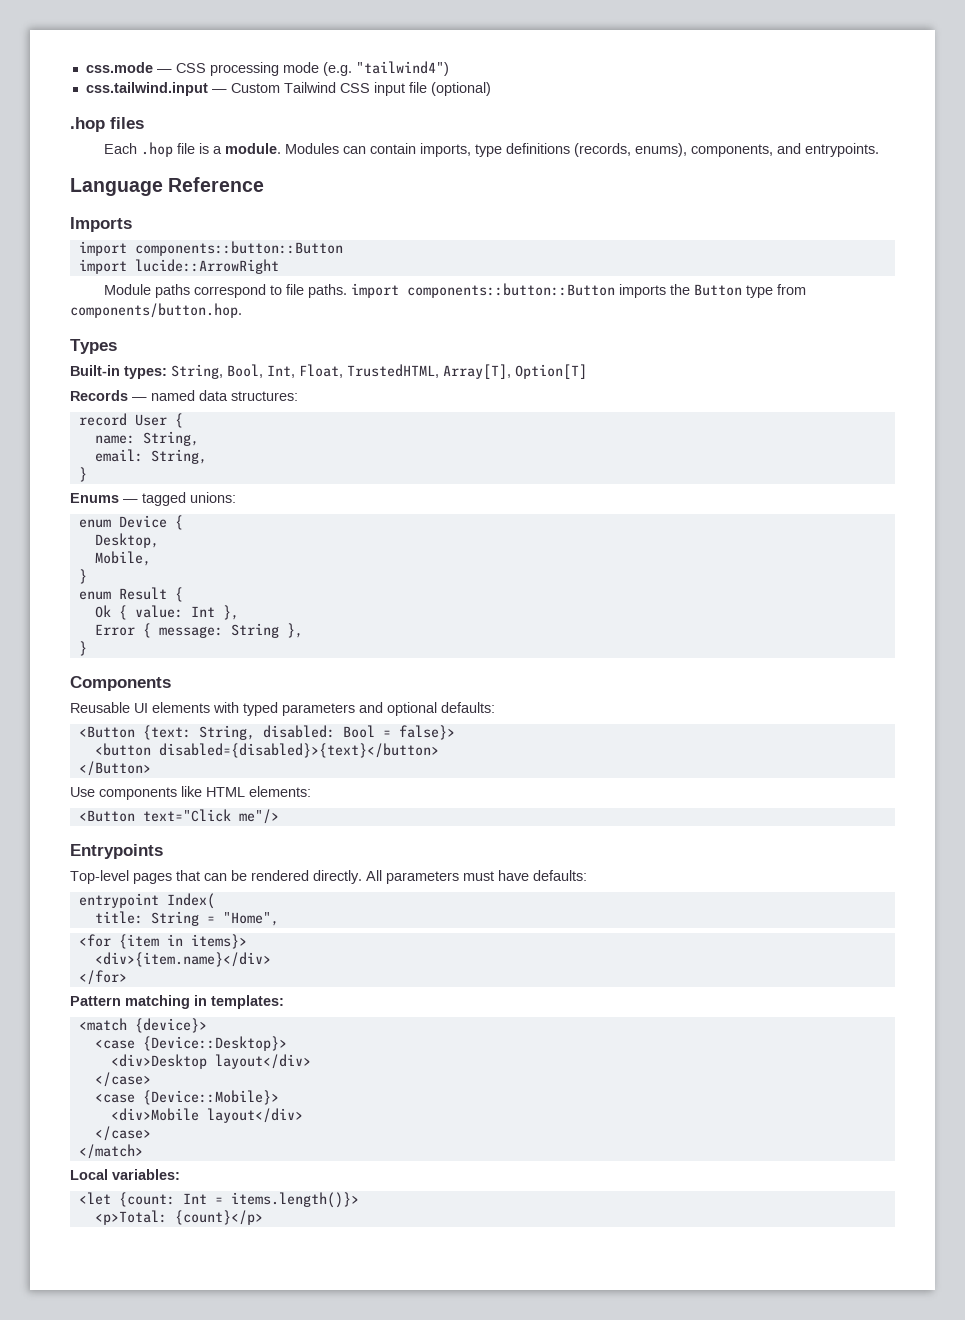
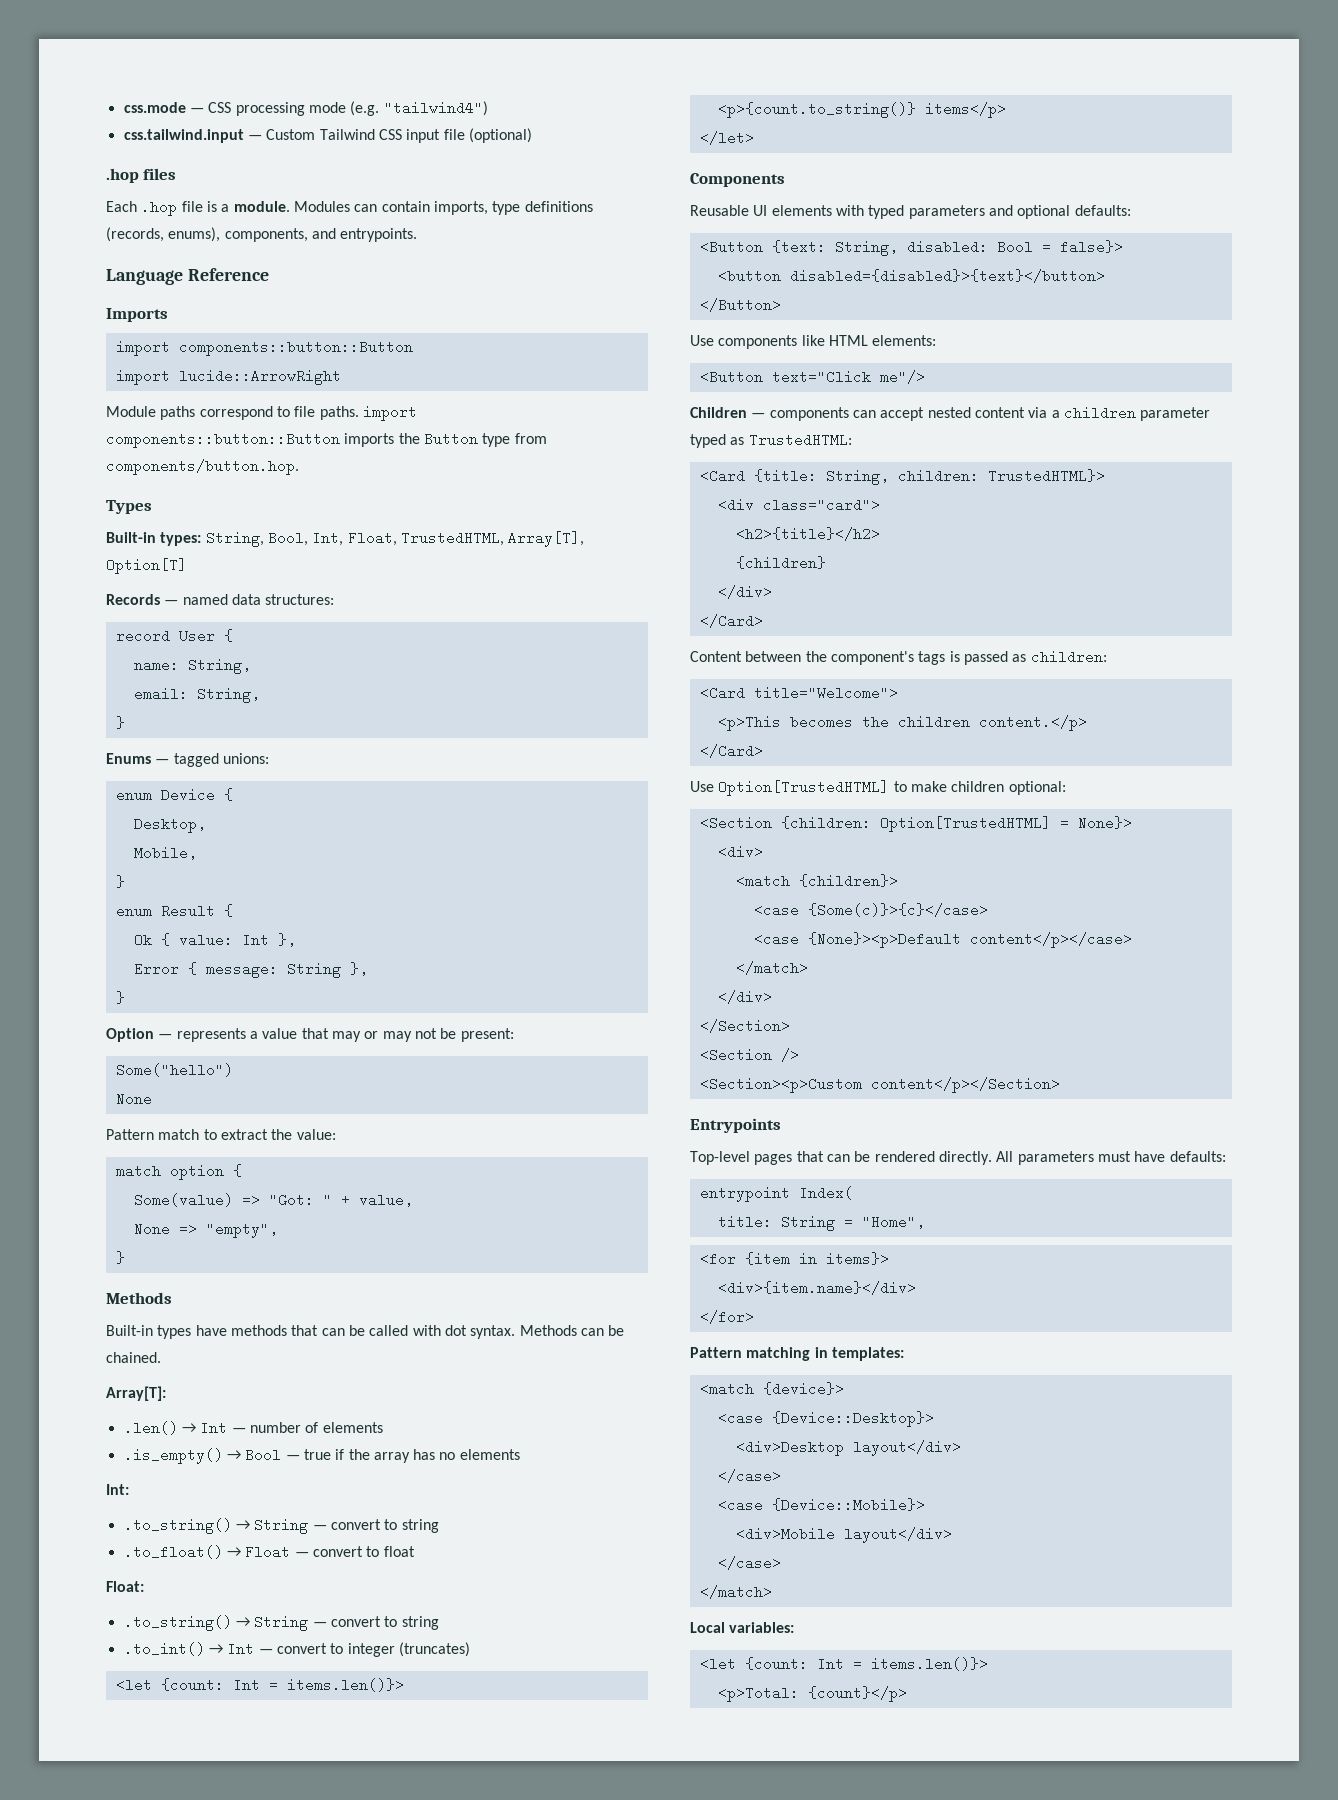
+ Option — represents a value that may or may not be present:
+ Some("hello")
+ None
+ Pattern match to extract the value:
+ match option {
+ Some(value) => "Got: " + value,
+ None => "empty",
+ }
+ Methods
+ Built-in types have methods that can be called with dot syntax. Methods can be chained.
+ Array[T]:
+ .len() → Int — number of elements
+ .is_empty() → Bool — true if the array has no elements
+ Int:
+ .to_string() → String — convert to string
+ .to_float() → Float — convert to float
+ Float:
+ .to_string() → String — convert to string
+ .to_int() → Int — convert to integer (truncates)
+ <let {count: Int = items.len()}>
+ <p>{count.to_string()} items</p>
+ </let>
+ Children — components can accept nested content via a children parameter typed as TrustedHTML:
+ <Card {title: String, children: TrustedHTML}>
+ <div class="card">
+ <h2>{title}</h2>
+ {children}
+ </div>
+ </Card>
+ Content between the component's tags is passed as children:
+ <Card title="Welcome">
+ <p>This becomes the children content.</p>
+ </Card>
+ Use Option[TrustedHTML] to make children optional:
+ <Section {children: Option[TrustedHTML] = None}>
+ <div>
+ <match {children}>
+ <case {Some(c)}>{c}</case>
+ <case {None}><p>Default content</p></case>
+ </match>
+ </div>
+ </Section>
+ <Section />
+ <Section><p>Custom content</p></Section>
  Local variables:
- <let {count: Int = items.length()}>
+ <let {count: Int = items.len()}>

